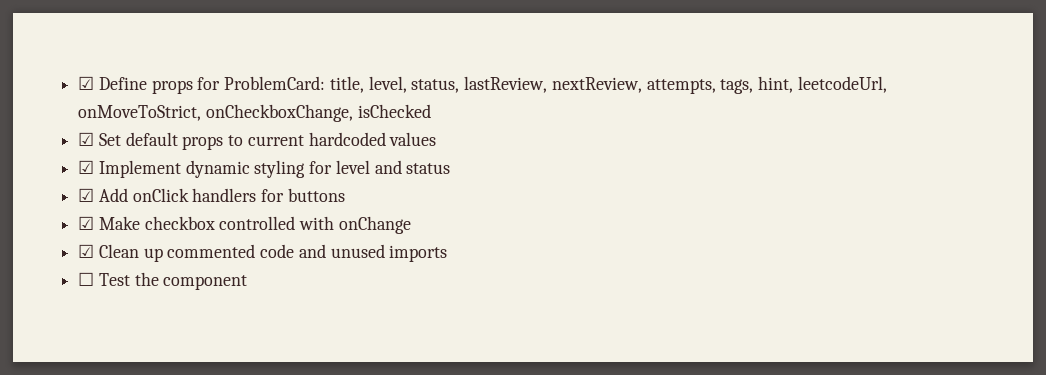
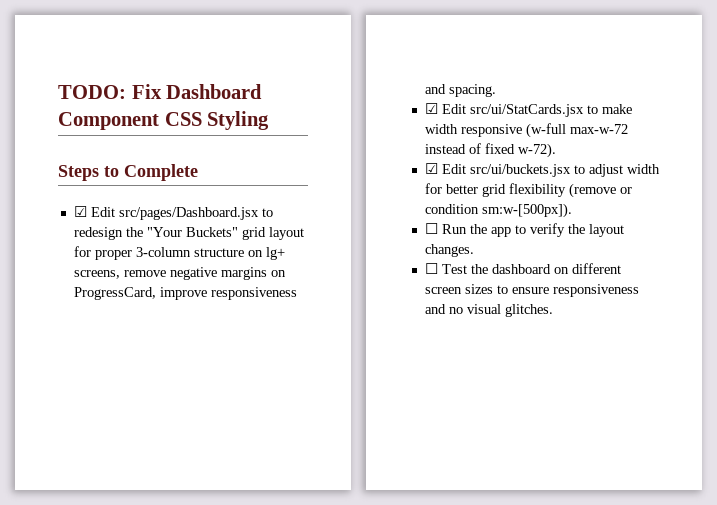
- ☑ Define props for ProblemCard: title, level, status, lastReview, nextReview, attempts, tags, hint, leetcodeUrl, onMoveToStrict, onCheckboxChange, isChecked
- ☑ Set default props to current hardcoded values
- ☑ Implement dynamic styling for level and status
- ☑ Add onClick handlers for buttons
- ☑ Make checkbox controlled with onChange
- ☑ Clean up commented code and unused imports
- ☐ Test the component
+ TODO: Fix Dashboard Component CSS Styling
+ Steps to Complete
+ ☑ Edit src/pages/Dashboard.jsx to redesign the "Your Buckets" grid layout for proper 3-column structure on lg+ screens, remove negative margins on ProgressCard, improve responsiveness and spacing.
+ ☑ Edit src/ui/StatCards.jsx to make width responsive (w-full max-w-72 instead of fixed w-72).
+ ☑ Edit src/ui/buckets.jsx to adjust width for better grid flexibility (remove or condition sm:w-[500px]).
+ ☐ Run the app to verify the layout changes.
+ ☐ Test the dashboard on different screen sizes to ensure responsiveness and no visual glitches.

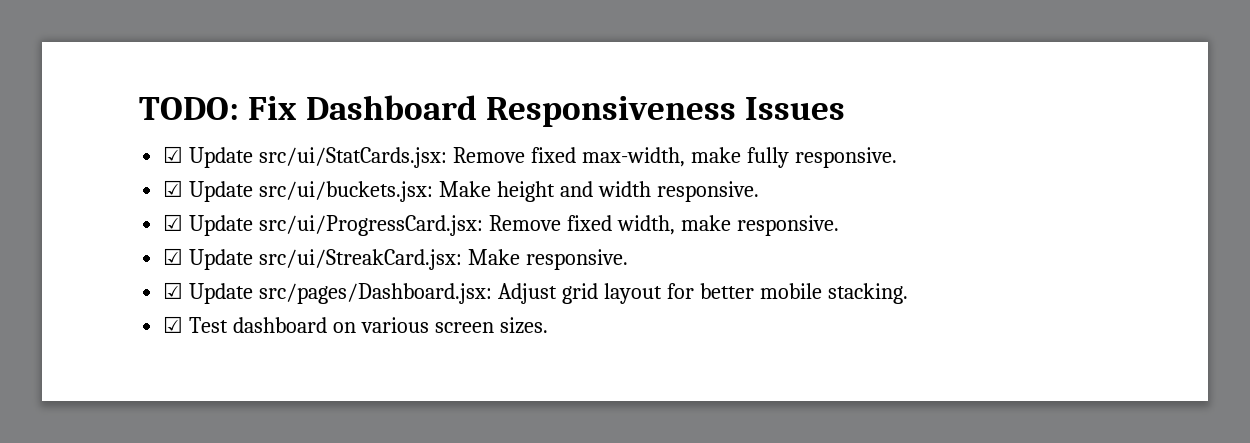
- TODO: Fix Dashboard Component CSS Styling
- Steps to Complete
- ☑ Edit src/pages/Dashboard.jsx to redesign the "Your Buckets" grid layout for proper 3-column structure on lg+ screens, remove negative margins on ProgressCard, improve responsiveness and spacing.
- ☑ Edit src/ui/StatCards.jsx to make width responsive (w-full max-w-72 instead of fixed w-72).
- ☑ Edit src/ui/buckets.jsx to adjust width for better grid flexibility (remove or condition sm:w-[500px]).
- ☐ Run the app to verify the layout changes.
- ☐ Test the dashboard on different screen sizes to ensure responsiveness and no visual glitches.
+ TODO: Fix Dashboard Responsiveness Issues
+ ☑ Update src/ui/StatCards.jsx: Remove fixed max-width, make fully responsive.
+ ☑ Update src/ui/buckets.jsx: Make height and width responsive.
+ ☑ Update src/ui/ProgressCard.jsx: Remove fixed width, make responsive.
+ ☑ Update src/ui/StreakCard.jsx: Make responsive.
+ ☑ Update src/pages/Dashboard.jsx: Adjust grid layout for better mobile stacking.
+ ☑ Test dashboard on various screen sizes.

